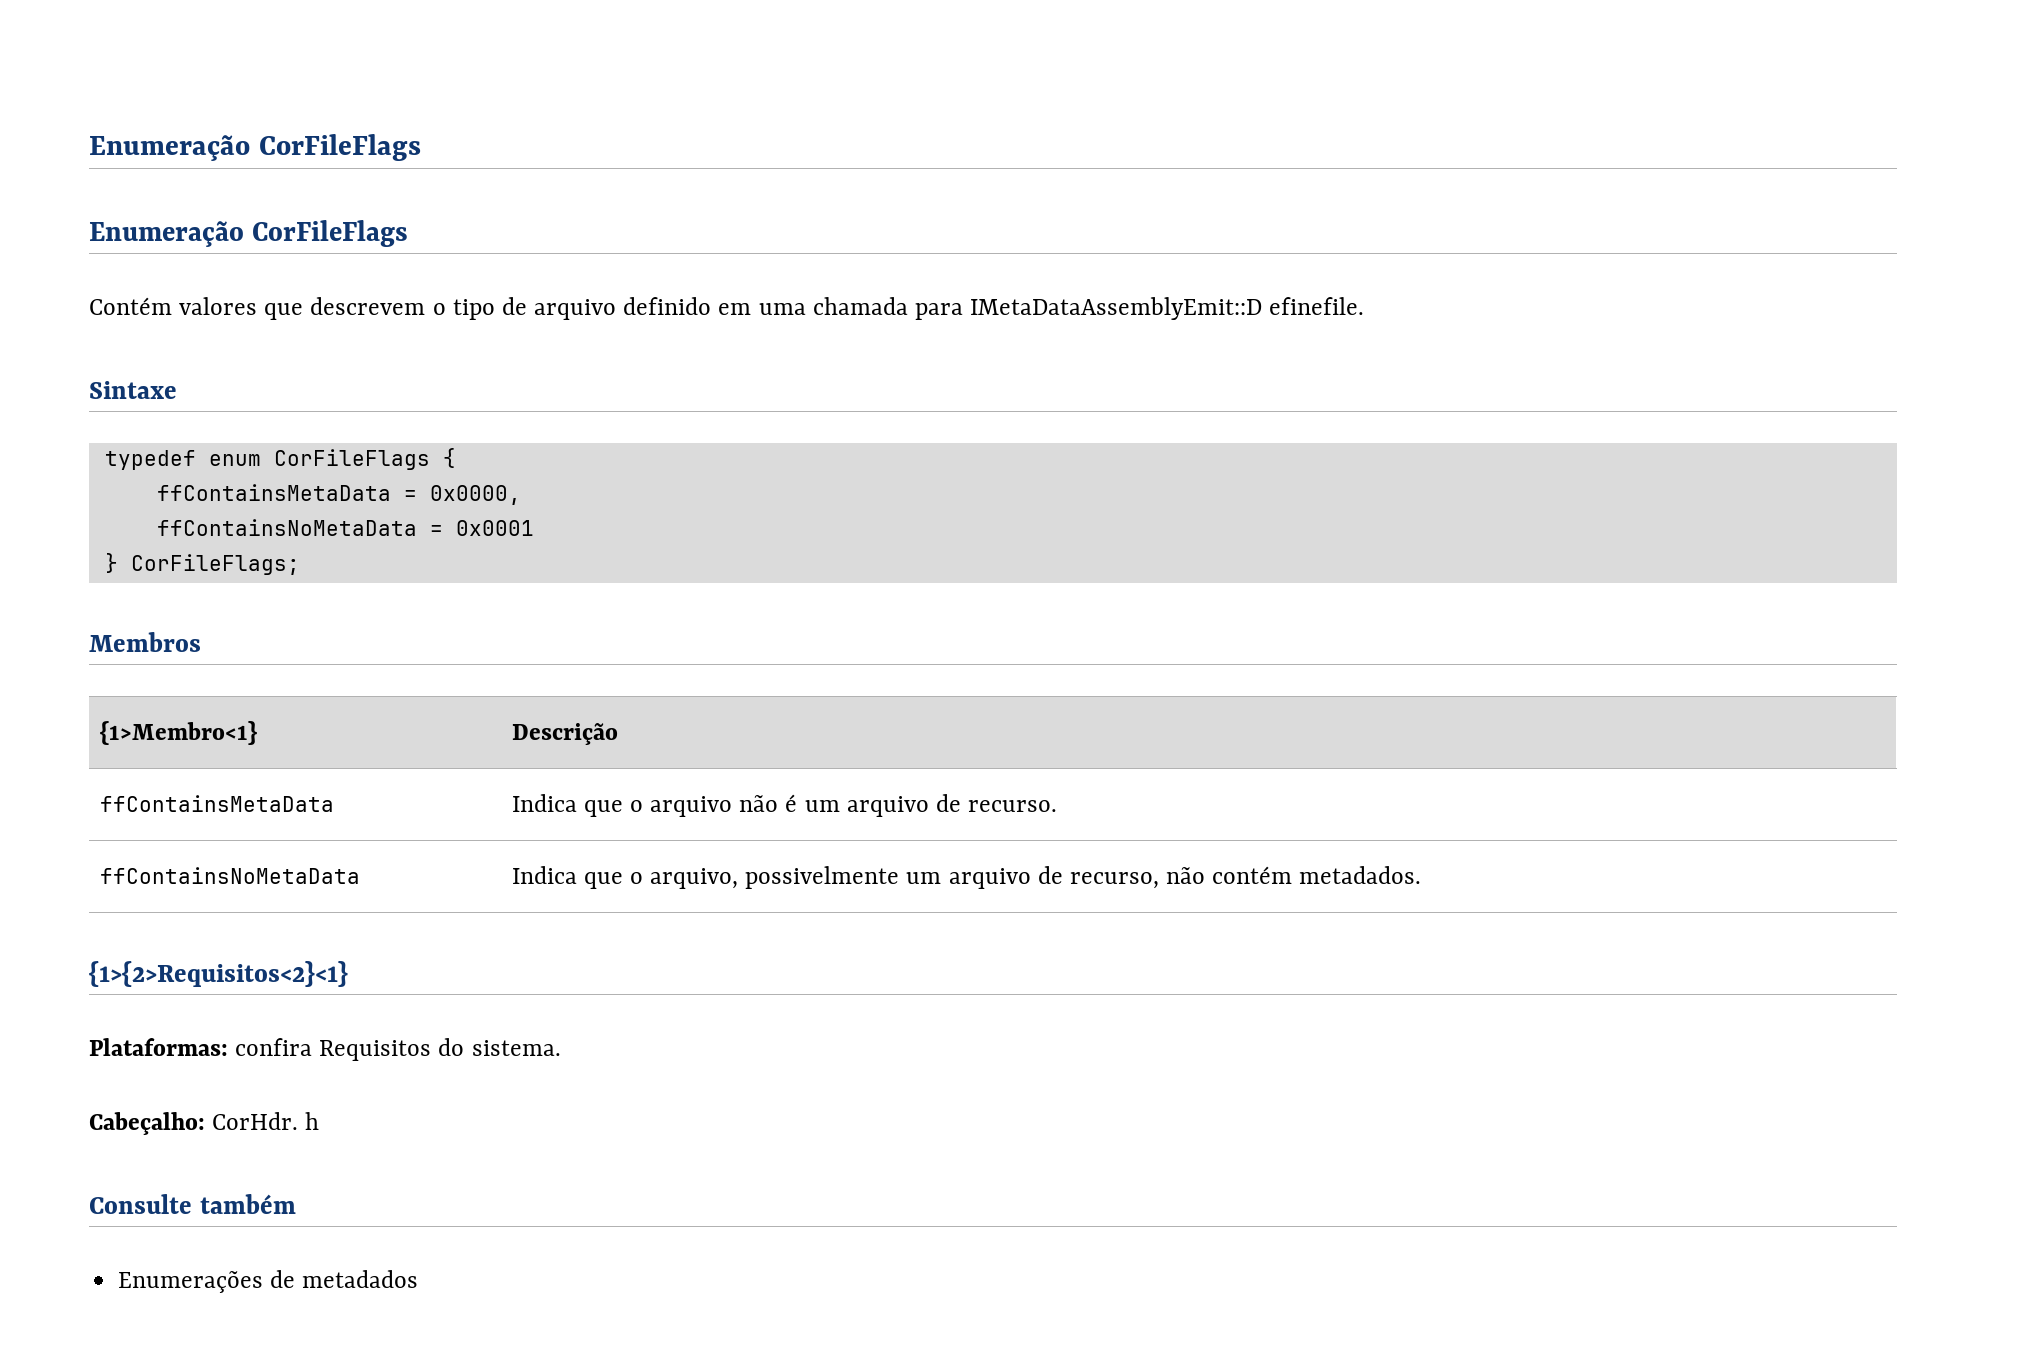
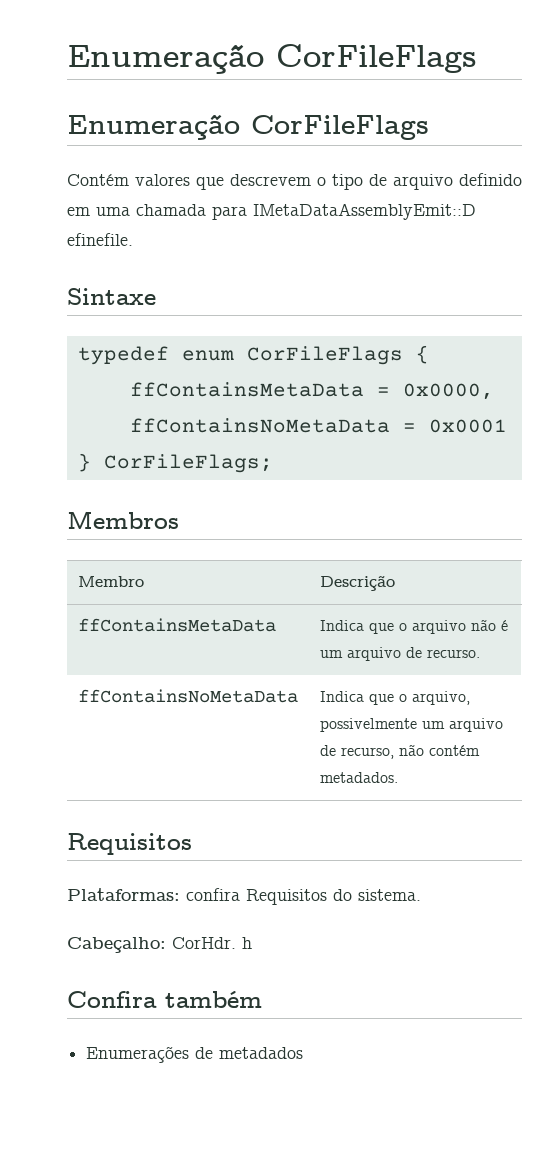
- {1>Membro<1} | Descrição
+ Membro | Descrição
  ffContainsNoMetaData | Indica que o arquivo, possivelmente um arquivo de recurso, não contém metadados.
- {1>{2>Requisitos<2}<1}
+ Requisitos
- Consulte também
+ Confira também

